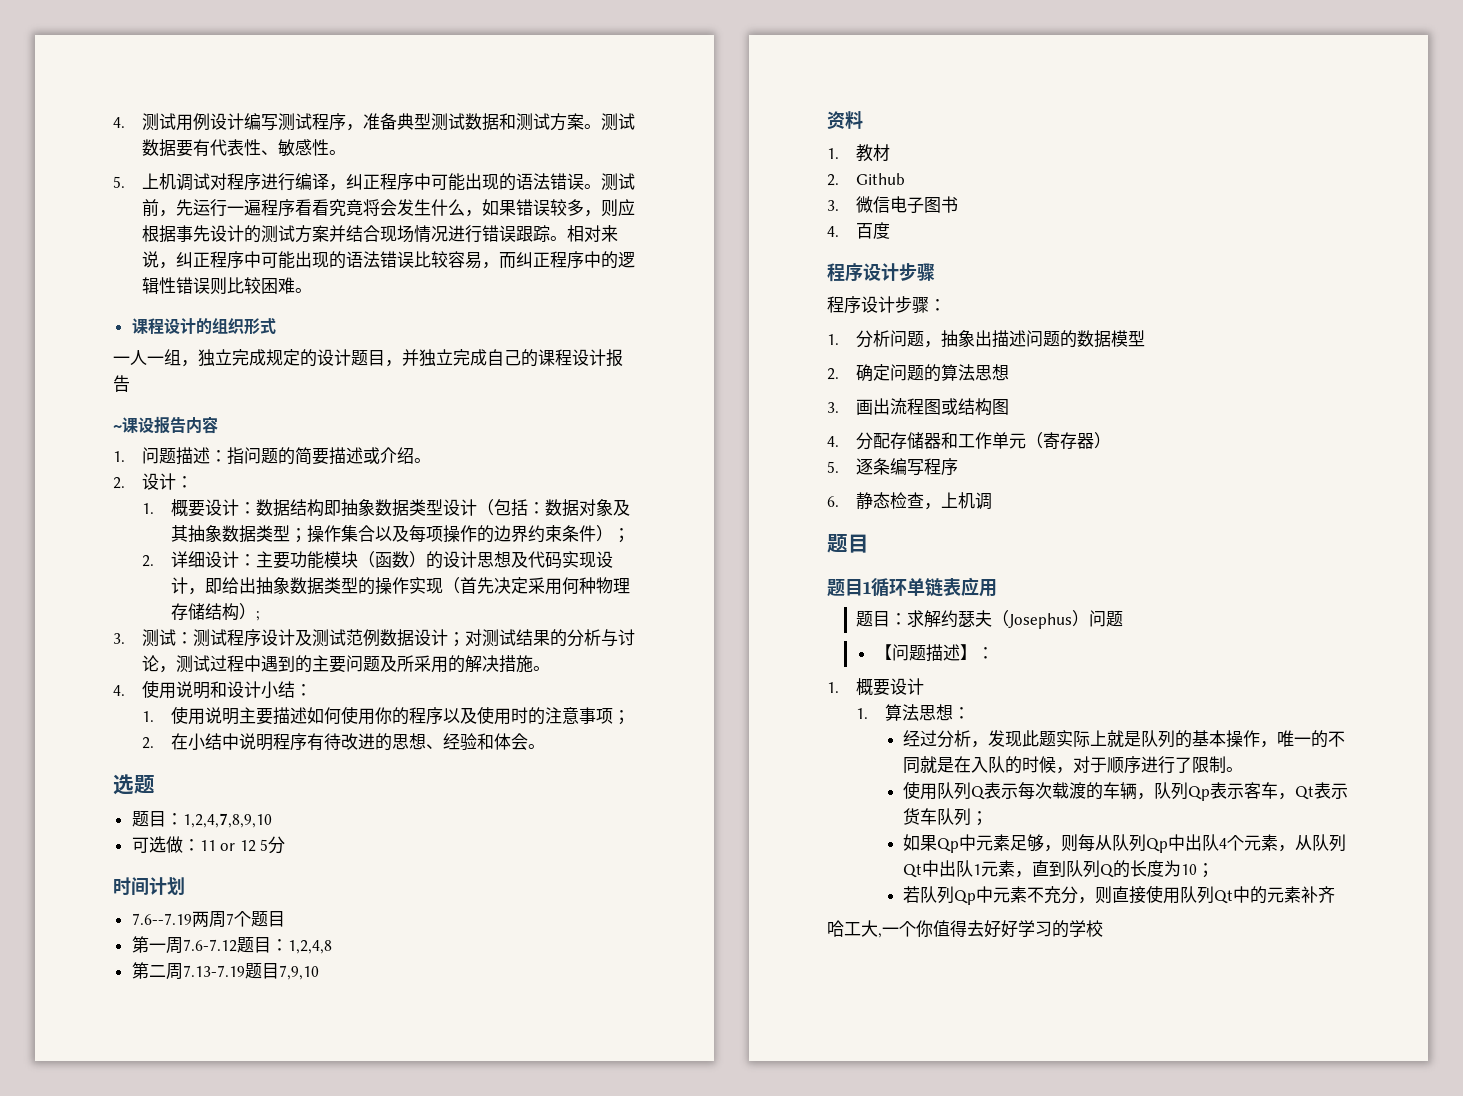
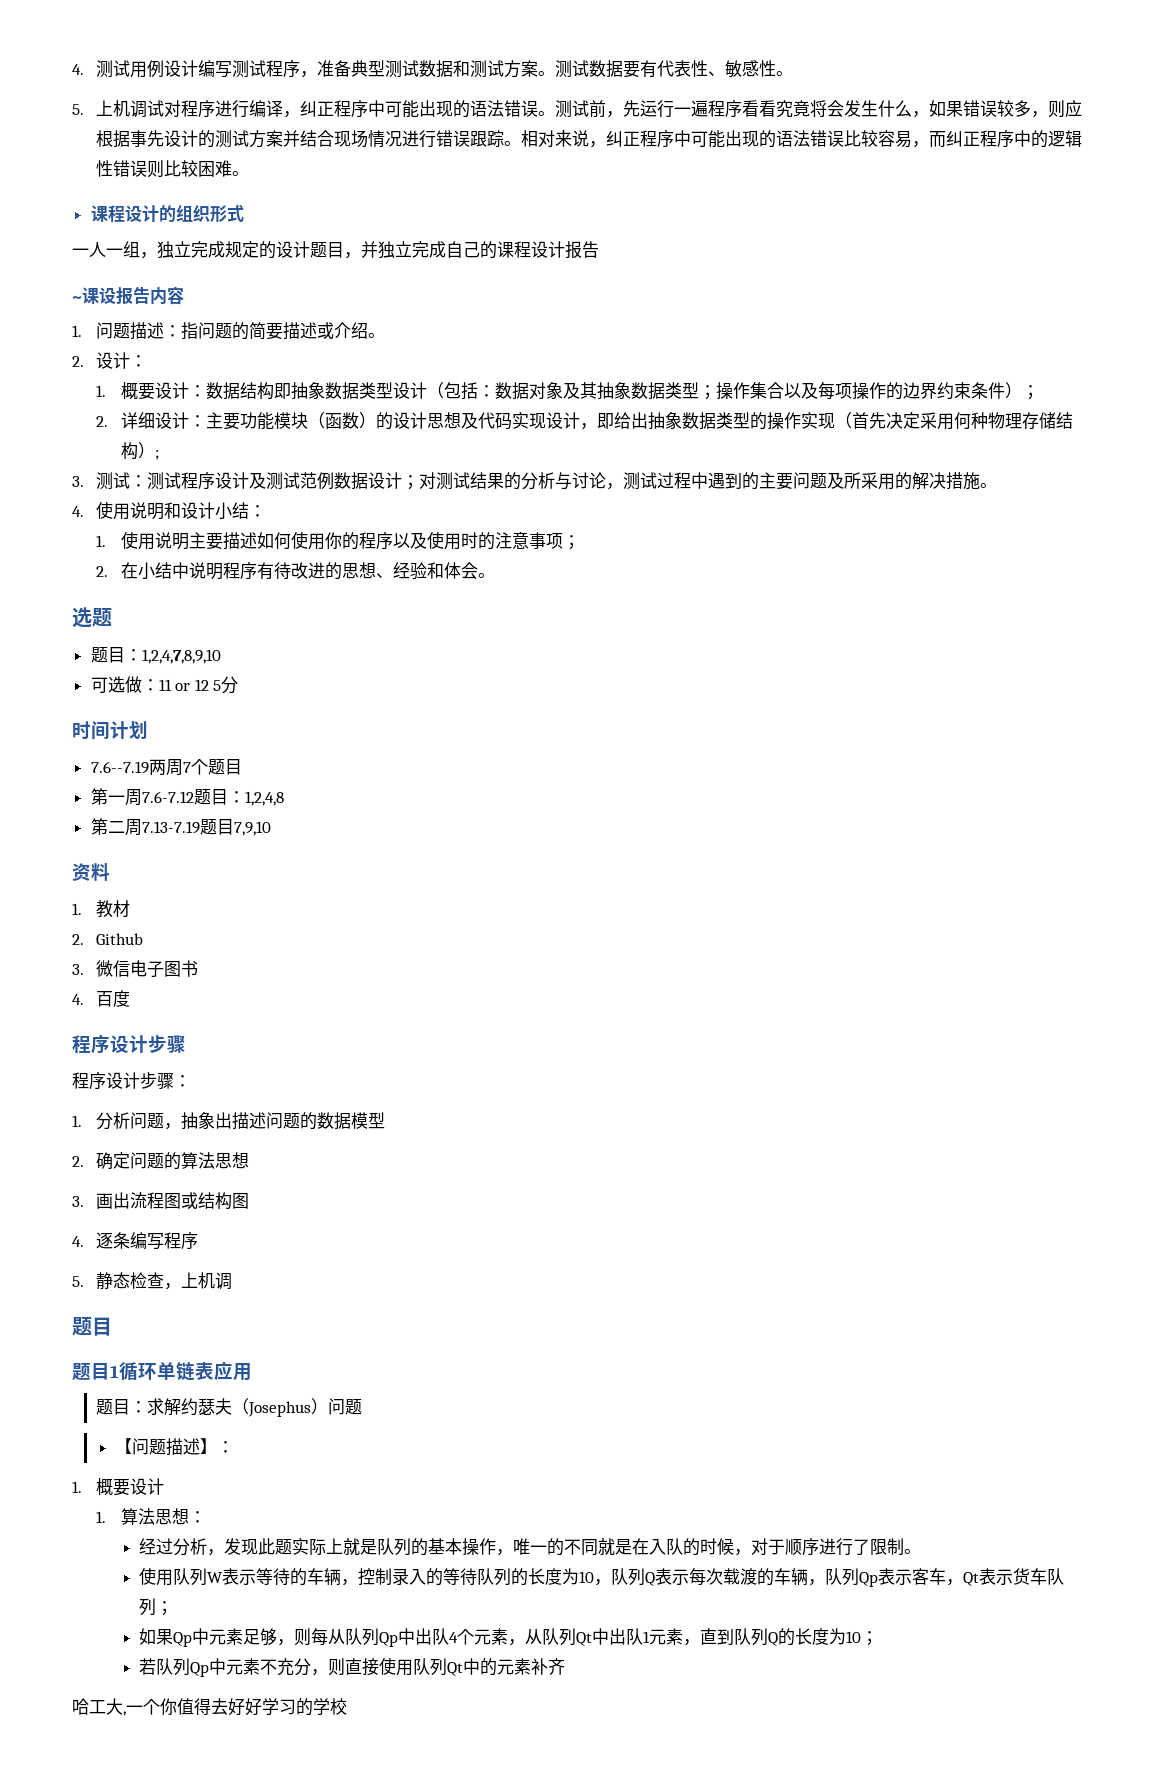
- 4.分配存储器和工作单元（寄存器）
- 5.逐条编写程序
+ 4.逐条编写程序
- 6.静态检查，上机调
+ 5.静态检查，上机调
- 使用队列Q表示每次载渡的车辆，队列Qp表示客车，Qt表示货车队列；
+ 使用队列W表示等待的车辆，控制录入的等待队列的长度为10，队列Q表示每次载渡的车辆，队列Qp表示客车，Qt表示货车队列；

